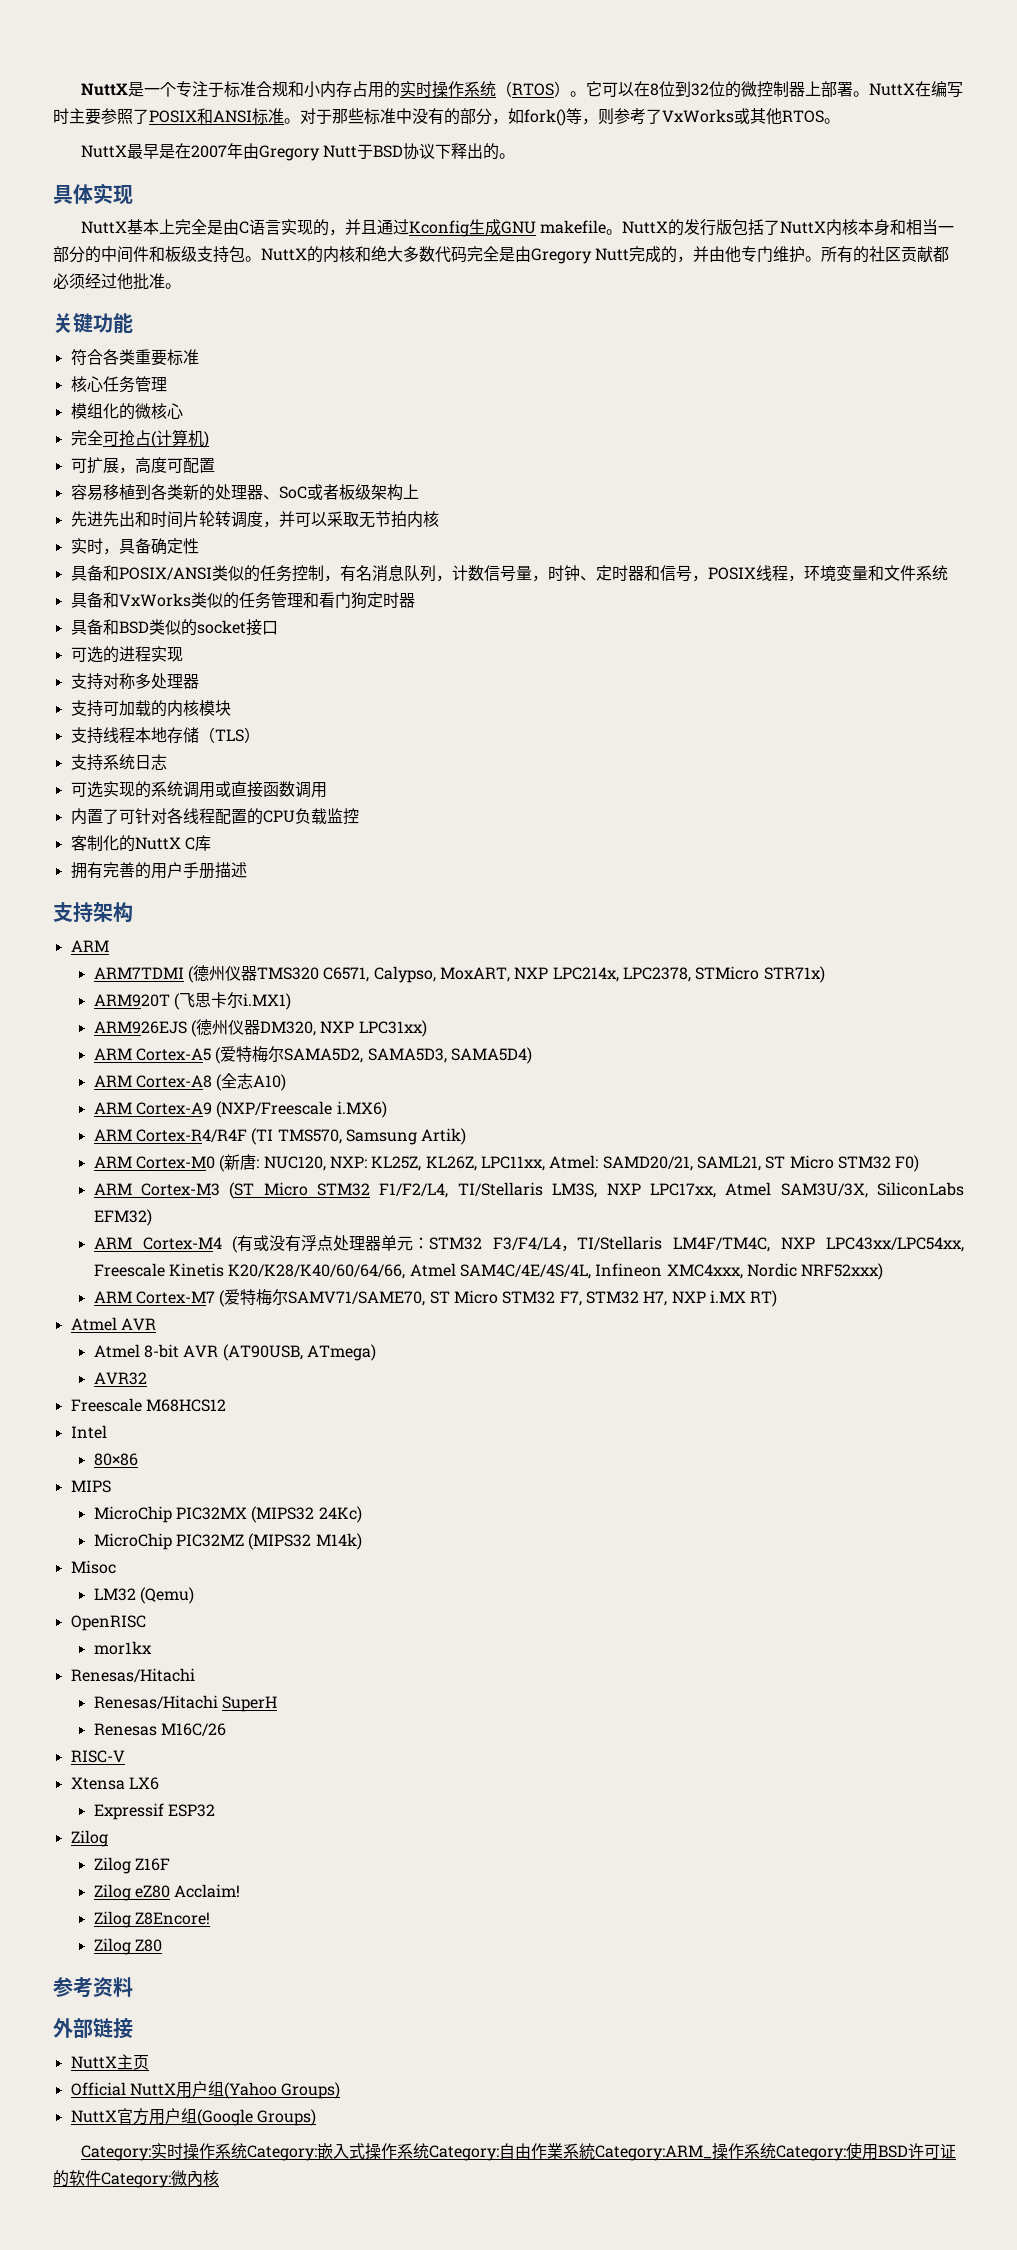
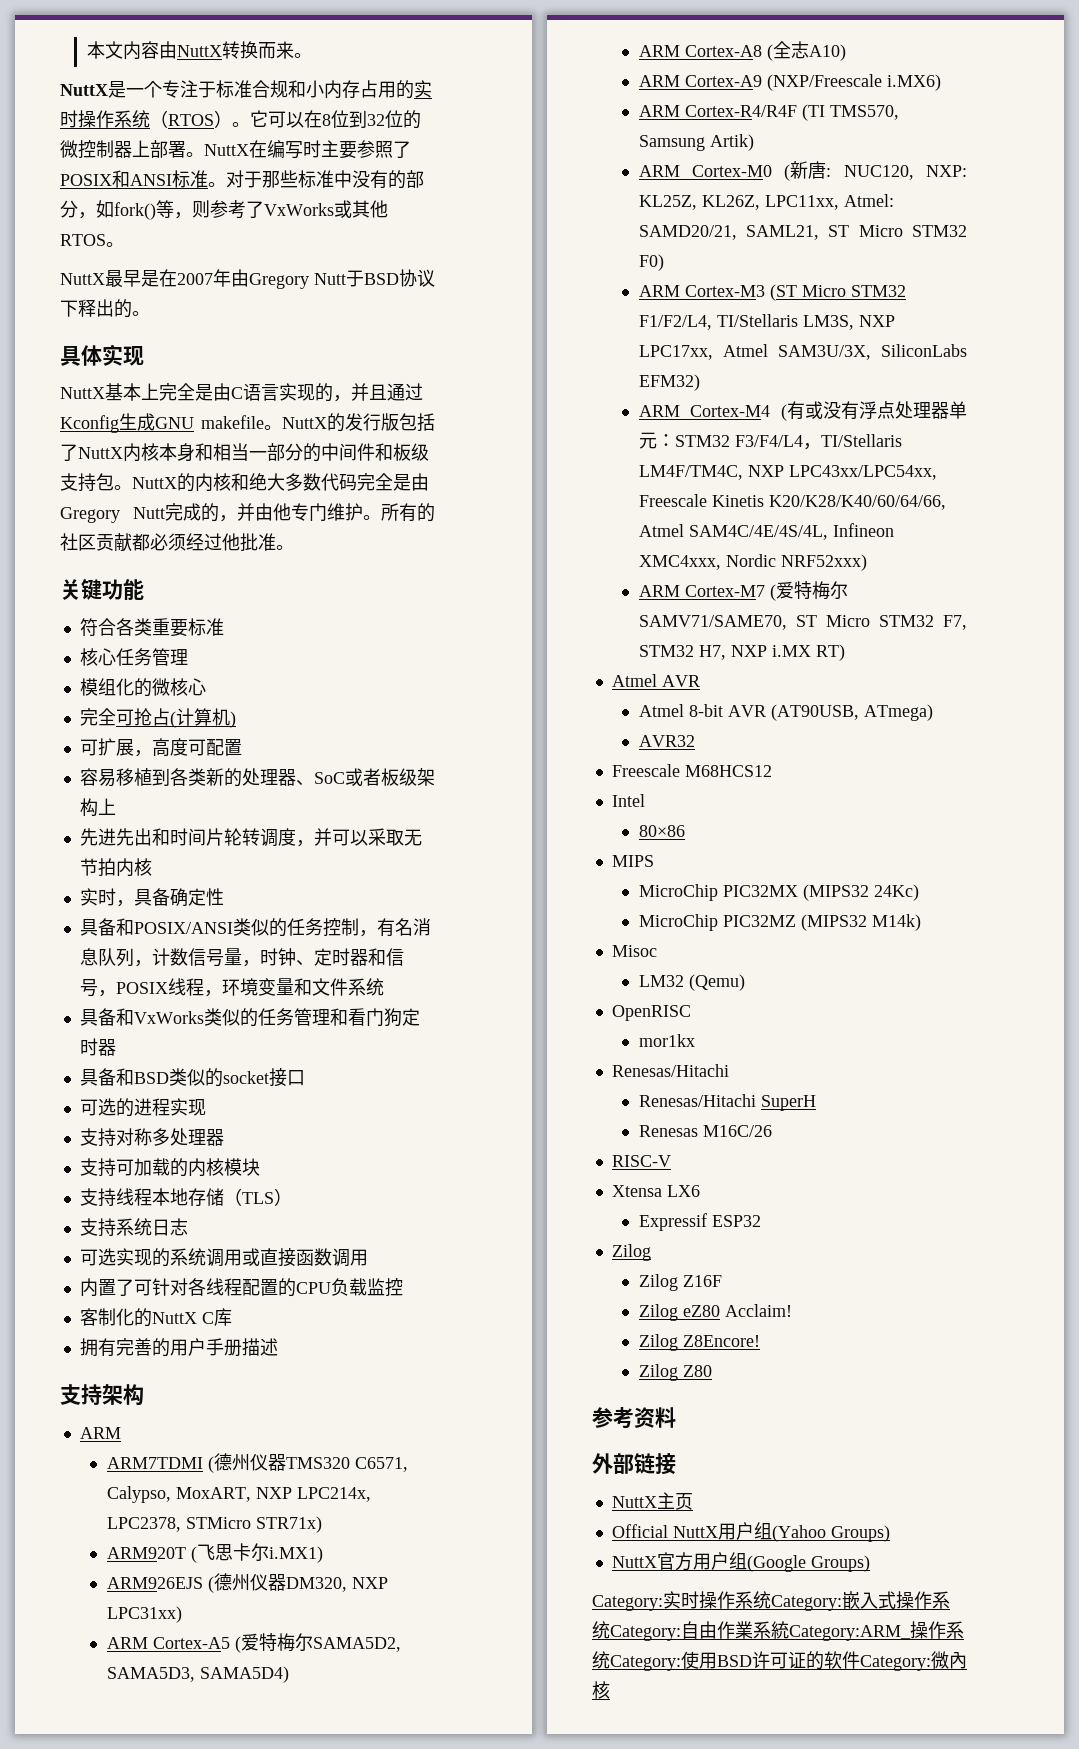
+ 本文内容由NuttX转换而来。

